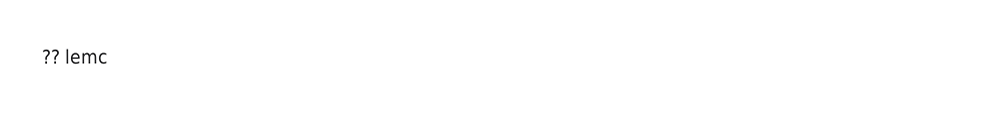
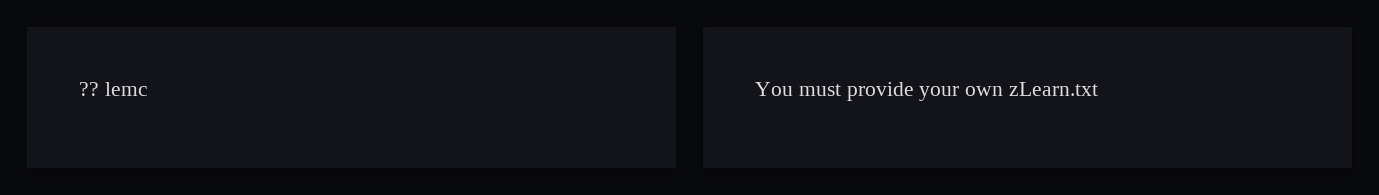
+ You must provide your own zLearn.txt

